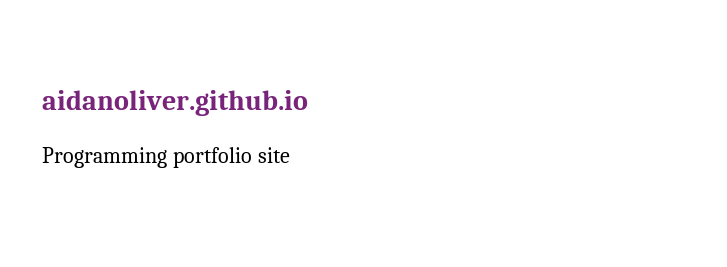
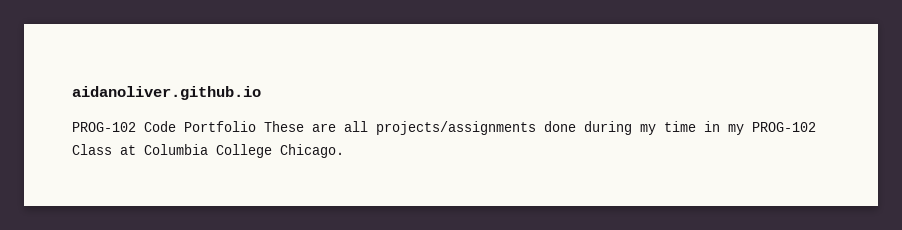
- Programming portfolio site
+ PROG-102 Code Portfolio These are all projects/assignments done during my time in my PROG-102 Class at Columbia College Chicago.

